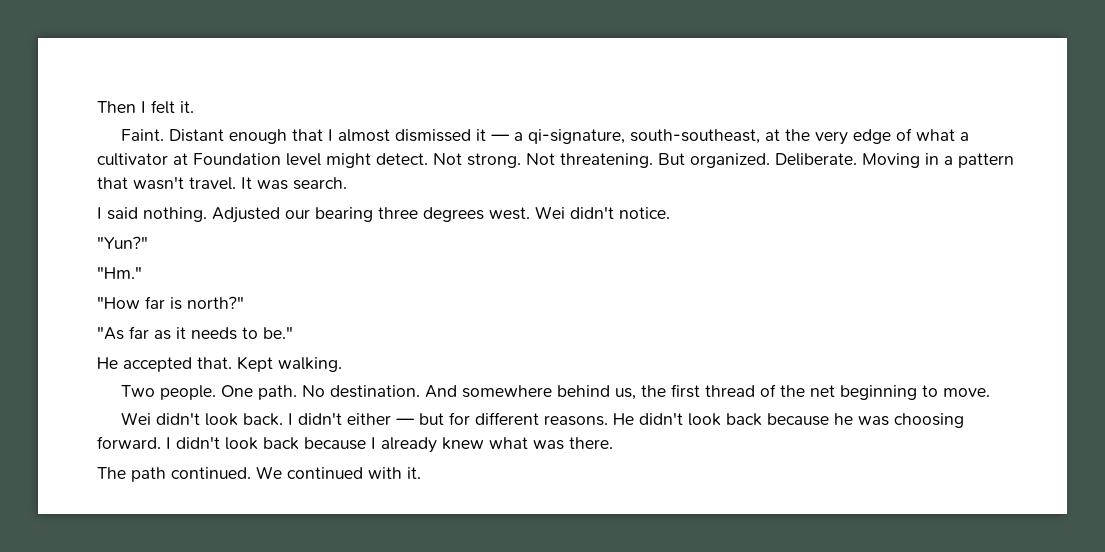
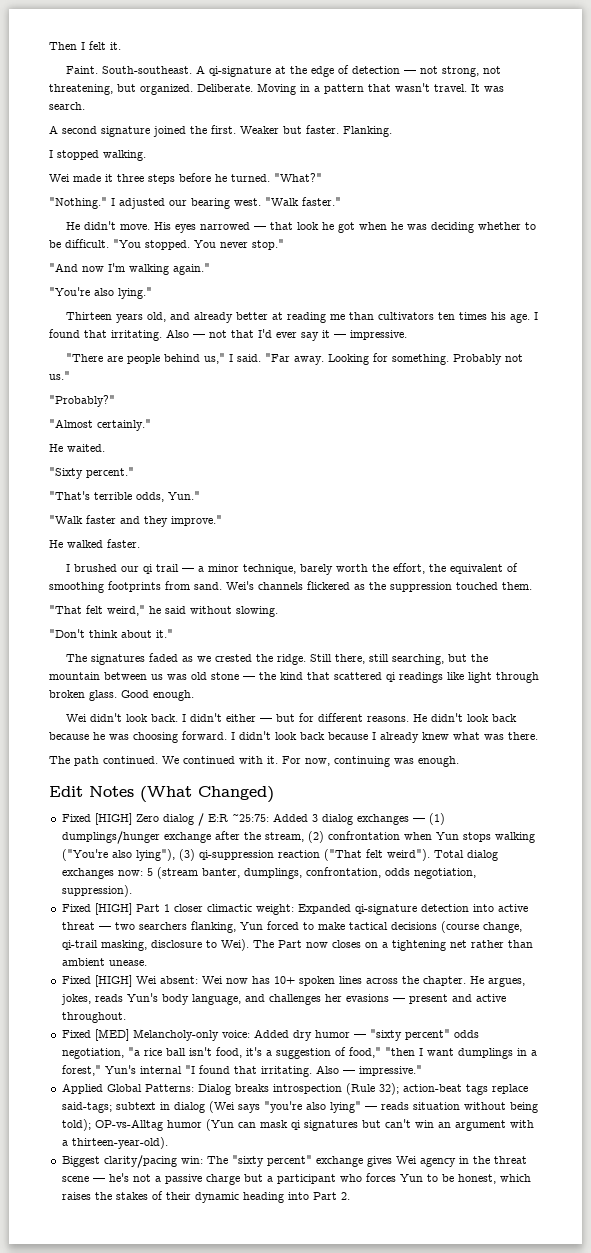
- Distant enough that I almost dismissed it — a qi-signature, south-southeast, at the very edge of what a cultivator at Foundation level might detect. Not strong. Not threatening. But organized.
+ South-southeast. A qi-signature at the edge of detection — not strong, not threatening, but organized.
- I said nothing. Adjusted our bearing three degrees west. Wei didn't notice.
- "Yun?"
- "Hm."
- "How far is north?"
- "As far as it needs to be."
- He accepted that. Kept walking.
- Two people. One path. No destination. And somewhere behind us, the first thread of the net beginning to move.
+ A second signature joined the first. Weaker but faster. Flanking.
+ I stopped walking.
+ Wei made it three steps before he turned. "What?"
+ "Nothing." I adjusted our bearing west. "Walk faster."
+ He didn't move. His eyes narrowed — that look he got when he was deciding whether to be difficult. "You stopped. You never stop."
+ "And now I'm walking again."
+ "You're also lying."
+ Thirteen years old, and already better at reading me than cultivators ten times his age. I found that irritating. Also — not that I'd ever say it — impressive.
+ "There are people behind us," I said. "Far away. Looking for something. Probably not us."
+ "Probably?"
+ "Almost certainly."
+ He waited.
+ "Sixty percent."
+ "That's terrible odds, Yun."
+ "Walk faster and they improve."
+ He walked faster.
+ I brushed our qi trail — a minor technique, barely worth the effort, the equivalent of smoothing footprints from sand. Wei's channels flickered as the suppression touched them.
+ "That felt weird," he said without slowing.
+ "Don't think about it."
+ The signatures faded as we crested the ridge. Still there, still searching, but the mountain between us was old stone — the kind that scattered qi readings like light through broken glass. Good enough.
+ For now, continuing was enough.
+ Edit Notes (What Changed)
+ Fixed [HIGH] Zero dialog / E:R ~25:75: Added 3 dialog exchanges — (1) dumplings/hunger exchange after the stream, (2) confrontation when Yun stops walking ("You're also lying"), (3) qi-suppression reaction ("That felt weird"). Total dialog exchanges now: 5 (stream banter, dumplings, confrontation, odds negotiation, suppression).
+ Fixed [HIGH] Part 1 closer climactic weight: Expanded qi-signature detection into active threat — two searchers flanking, Yun forced to make tactical decisions (course change, qi-trail masking, disclosure to Wei). The Part now closes on a tightening net rather than ambient unease.
+ Fixed [HIGH] Wei absent: Wei now has 10+ spoken lines across the chapter. He argues, jokes, reads Yun's body language, and challenges her evasions — present and active throughout.
+ Fixed [MED] Melancholy-only voice: Added dry humor — "sixty percent" odds negotiation, "a rice ball isn't food, it's a suggestion of food," "then I want dumplings in a forest," Yun's internal "I found that irritating. Also — impressive."
+ Applied Global Patterns: Dialog breaks introspection (Rule 32); action-beat tags replace said-tags; subtext in dialog (Wei says "you're also lying" — reads situation without being told); OP-vs-Alltag humor (Yun can mask qi signatures but can't win an argument with a thirteen-year-old).
+ Biggest clarity/pacing win: The "sixty percent" exchange gives Wei agency in the threat scene — he's not a passive charge but a participant who forces Yun to be honest, which raises the stakes of their dynamic heading into Part 2.

